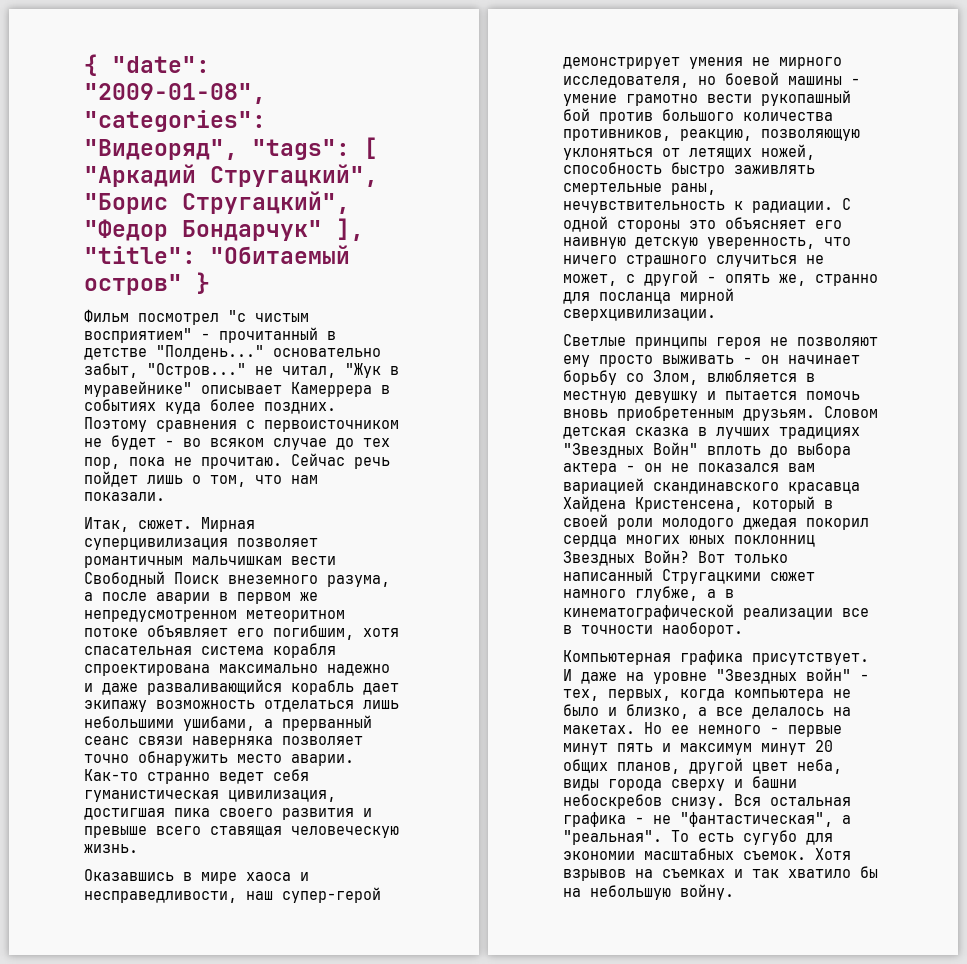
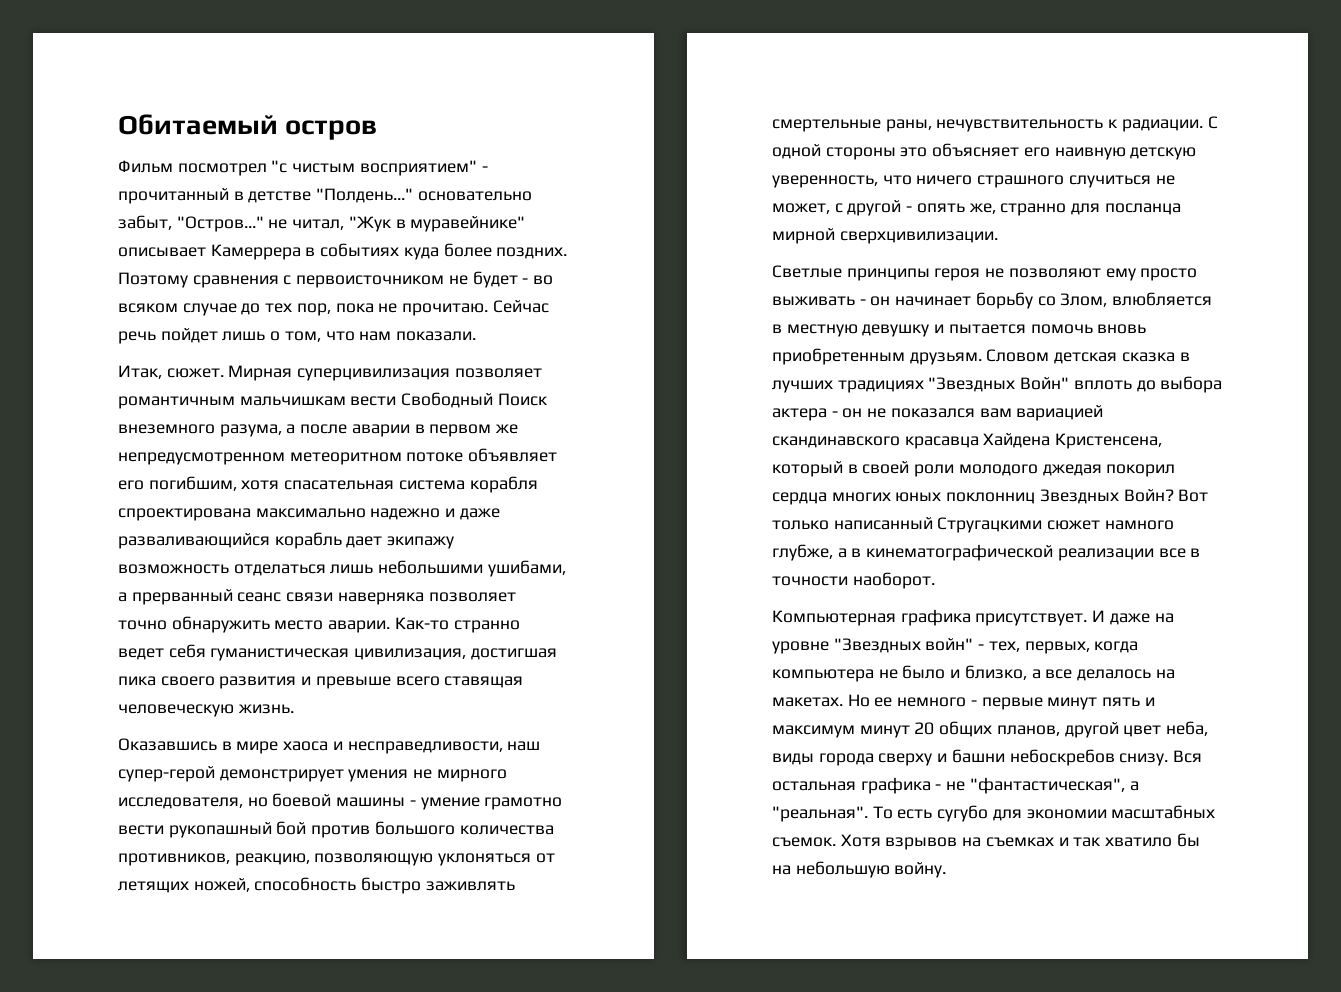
- { "date": "2009-01-08", "categories": "Видеоряд", "tags": [ "Аркадий Стругацкий", "Борис Стругацкий", "Федор Бондарчук" ], "title": "Обитаемый остров" }
+ Обитаемый остров

